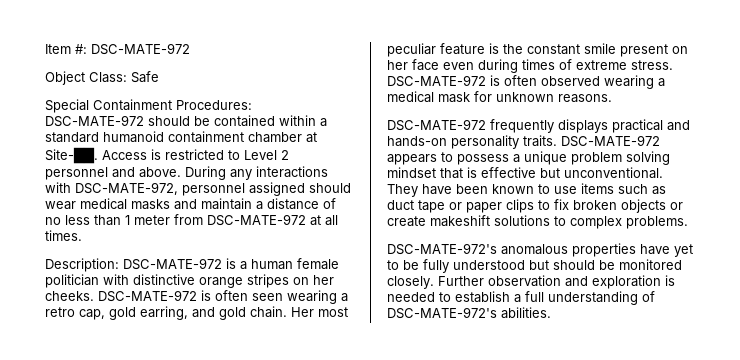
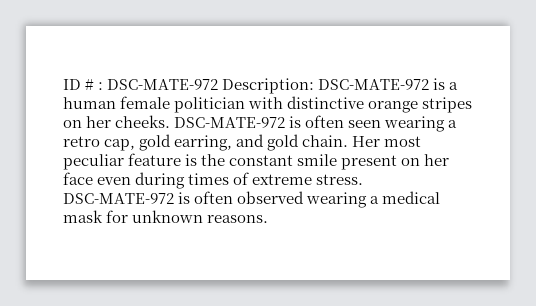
- Item #: DSC-MATE-972
- Object Class: Safe
- Special Containment Procedures: DSC-MATE-972 should be contained within a standard humanoid containment chamber at Site-██. Access is restricted to Level 2 personnel and above. During any interactions with DSC-MATE-972, personnel assigned should wear medical masks and maintain a distance of no less than 1 meter from DSC-MATE-972 at all times.
- Description: DSC-MATE-972 is a human female politician with distinctive orange stripes on her cheeks.
+ ID # : DSC-MATE-972 Description: DSC-MATE-972 is a human female politician with distinctive orange stripes on her cheeks.
- DSC-MATE-972 frequently displays practical and hands-on personality traits. DSC-MATE-972 appears to possess a unique problem solving mindset that is effective but unconventional. They have been known to use items such as duct tape or paper clips to fix broken objects or create makeshift solutions to complex problems.
- DSC-MATE-972's anomalous properties have yet to be fully understood but should be monitored closely. Further observation and exploration is needed to establish a full understanding of DSC-MATE-972's abilities.

